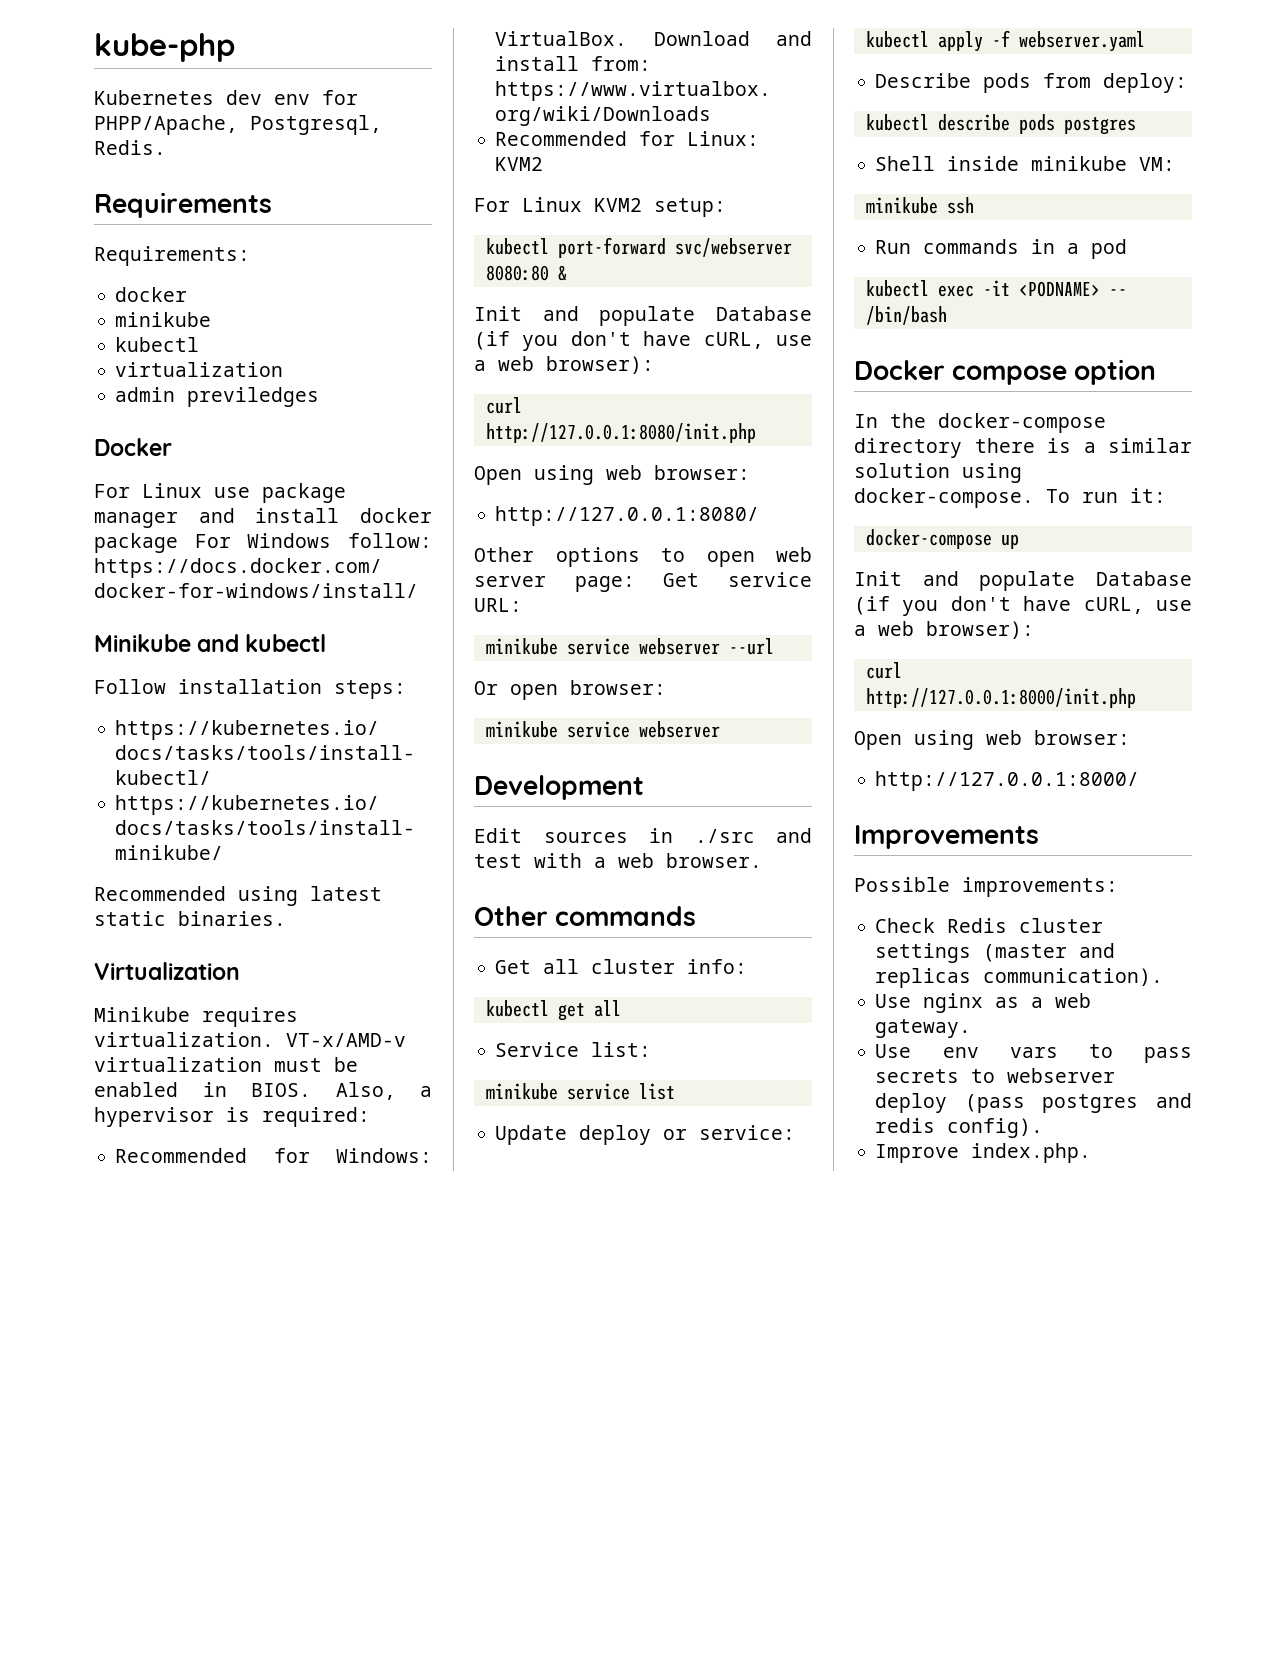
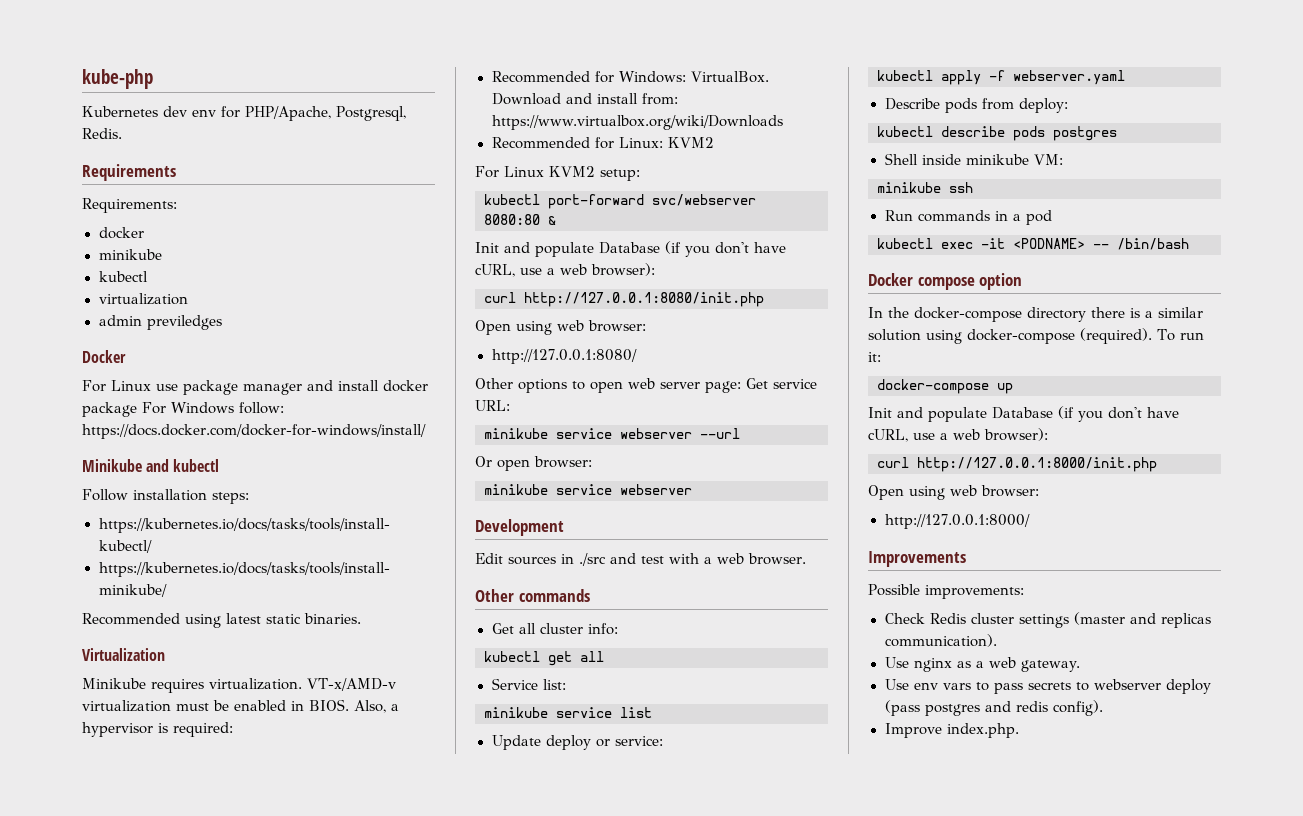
- Kubernetes dev env for PHPP/Apache, Postgresql, Redis.
+ Kubernetes dev env for PHP/Apache, Postgresql, Redis.
- In the docker-compose directory there is a similar solution using docker-compose.
+ In the docker-compose directory there is a similar solution using docker-compose (required).

